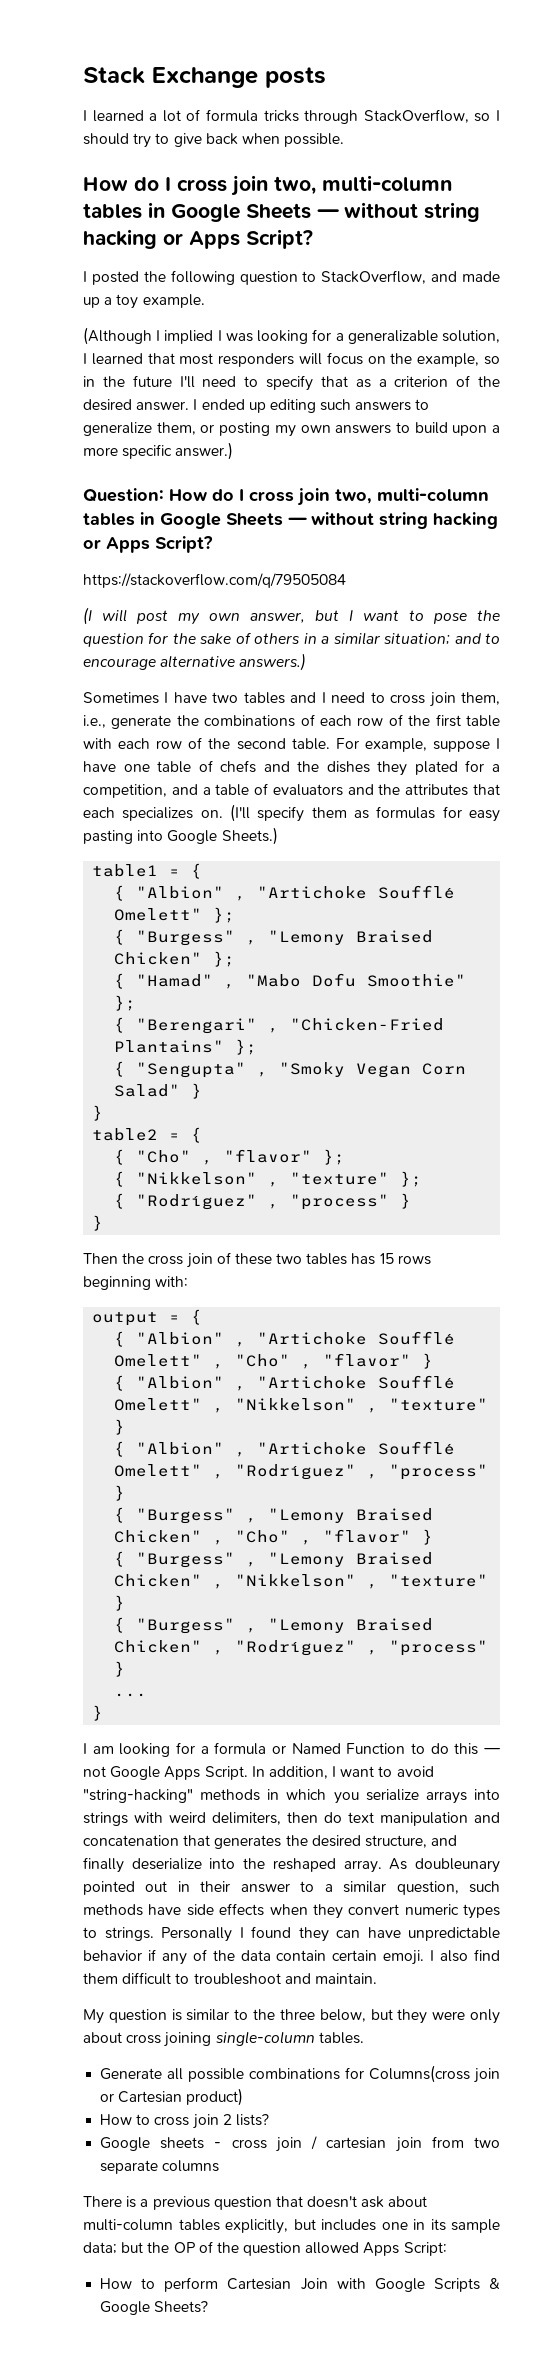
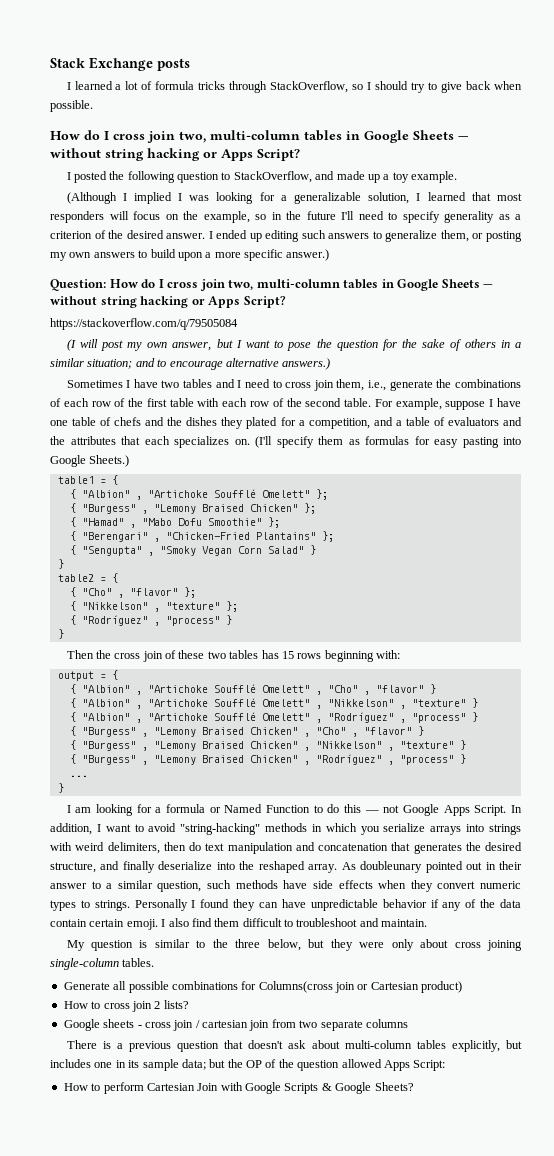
- (Although I implied I was looking for a generalizable solution, I learned that most responders will focus on the example, so in the future I'll need to specify that as a criterion of the desired answer.
+ (Although I implied I was looking for a generalizable solution, I learned that most responders will focus on the example, so in the future I'll need to specify generality as a criterion of the desired answer.

